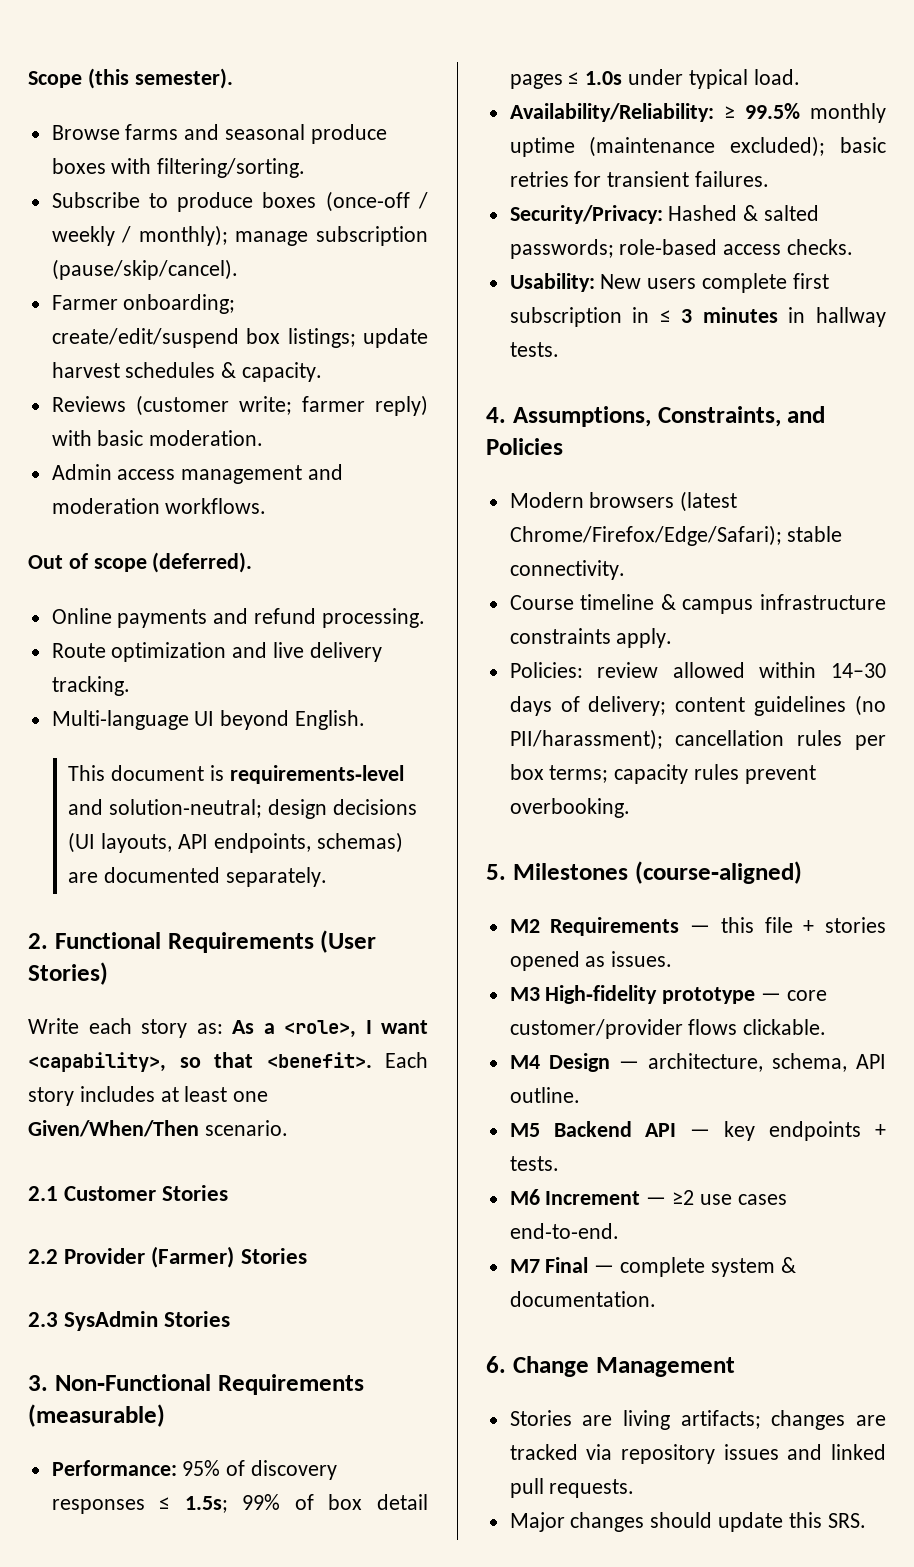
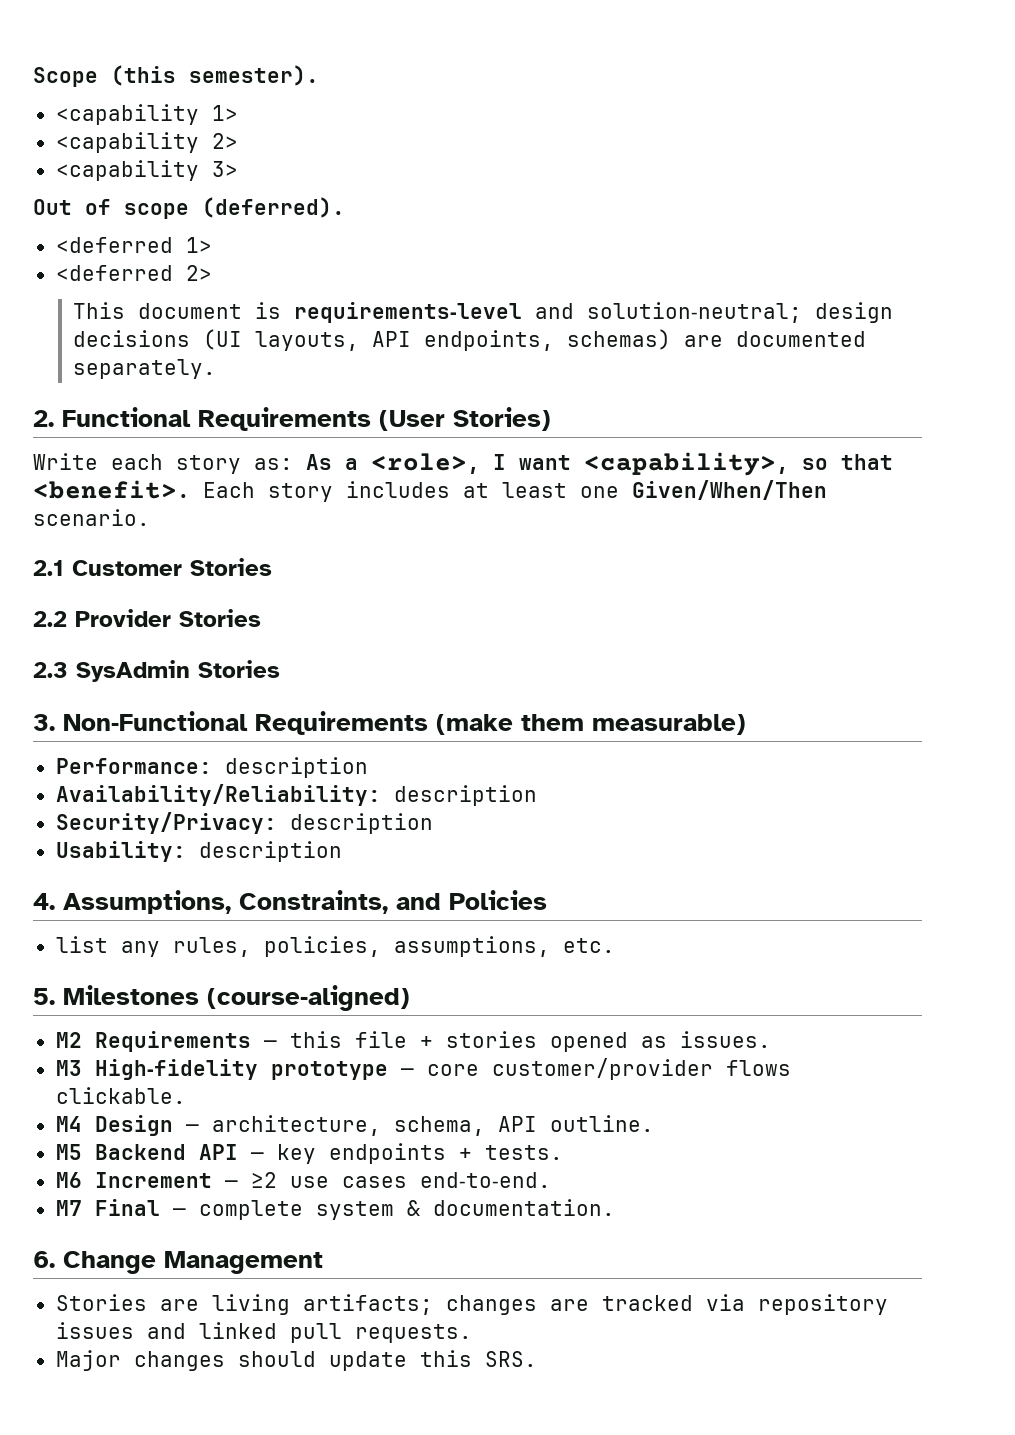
- Browse farms and seasonal produce boxes with filtering/sorting.
- Subscribe to produce boxes (once‑off / weekly / monthly); manage subscription (pause/skip/cancel).
- Farmer onboarding; create/edit/suspend box listings; update harvest schedules & capacity.
- Reviews (customer write; farmer reply) with basic moderation.
- Admin access management and moderation workflows.
+ <capability 1>
+ <capability 2>
+ <capability 3>
  Out of scope (deferred).
- Online payments and refund processing.
- Route optimization and live delivery tracking.
- Multi‑language UI beyond English.
+ <deferred 1>
+ <deferred 2>
- 2.2 Provider (Farmer) Stories
+ 2.2 Provider Stories
- 3. Non‑Functional Requirements (measurable)
- Performance: 95% of discovery responses ≤ 1.5s; 99% of box detail pages ≤ 1.0s under typical load.
- Availability/Reliability: ≥ 99.5% monthly uptime (maintenance excluded); basic retries for transient failures.
- Security/Privacy: Hashed & salted passwords; role‑based access checks.
- Usability: New users complete first subscription in ≤ 3 minutes in hallway tests.
+ 3. Non‑Functional Requirements (make them measurable)
+ Performance: description
+ Availability/Reliability: description
+ Security/Privacy: description
+ Usability: description
- Modern browsers (latest Chrome/Firefox/Edge/Safari); stable connectivity.
- Course timeline & campus infrastructure constraints apply.
- Policies: review allowed within 14–30 days of delivery; content guidelines (no PII/harassment); cancellation rules per box terms; capacity rules prevent overbooking.
+ list any rules, policies, assumptions, etc.

